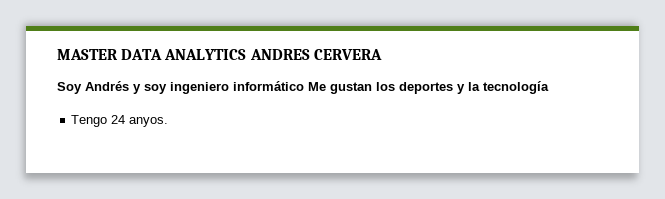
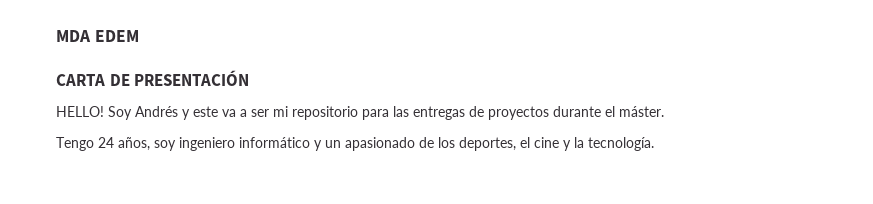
- MASTER DATA ANALYTICS ANDRES CERVERA
- Soy Andrés y soy ingeniero informático Me gustan los deportes y la tecnología
- Tengo 24 anyos.
+ MDA EDEM
+ CARTA DE PRESENTACIÓN
+ HELLO! Soy Andrés y este va a ser mi repositorio para las entregas de proyectos durante el máster.
+ Tengo 24 años, soy ingeniero informático y un apasionado de los deportes, el cine y la tecnología.

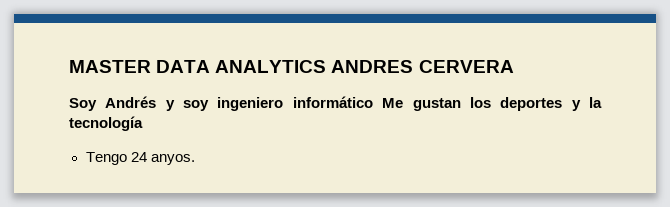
- MDA EDEM
- CARTA DE PRESENTACIÓN
- HELLO! Soy Andrés y este va a ser mi repositorio para las entregas de proyectos durante el máster.
- Tengo 24 años, soy ingeniero informático y un apasionado de los deportes, el cine y la tecnología.
+ MASTER DATA ANALYTICS ANDRES CERVERA
+ Soy Andrés y soy ingeniero informático Me gustan los deportes y la tecnología
+ Tengo 24 anyos.

